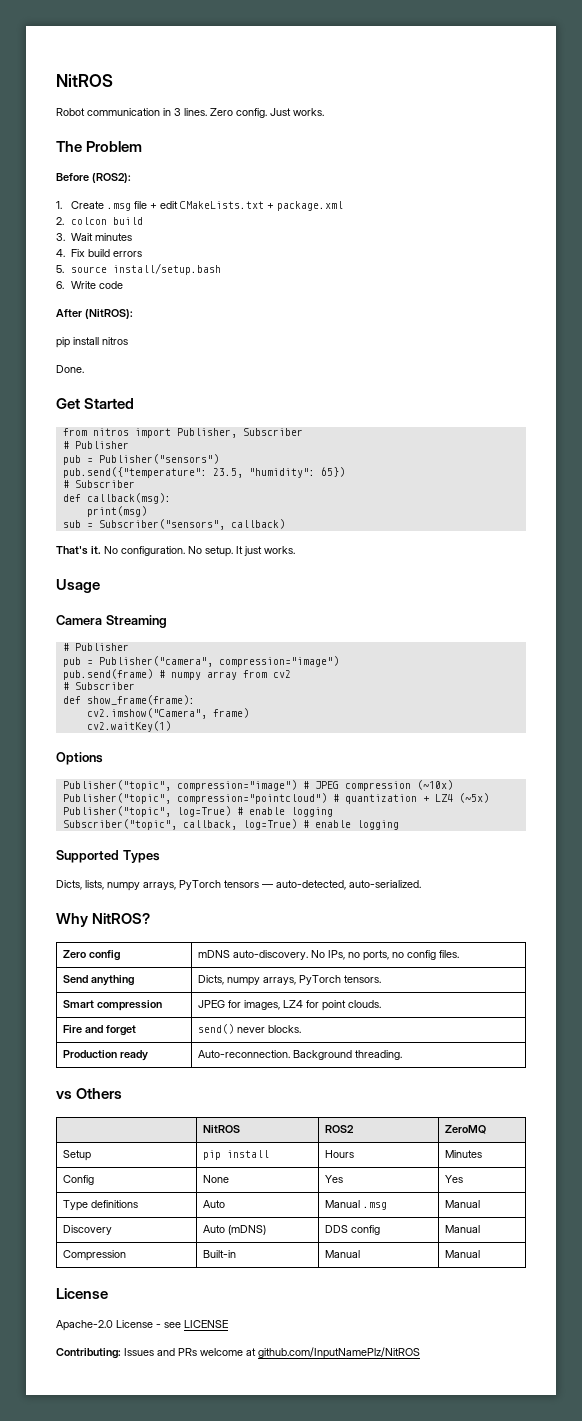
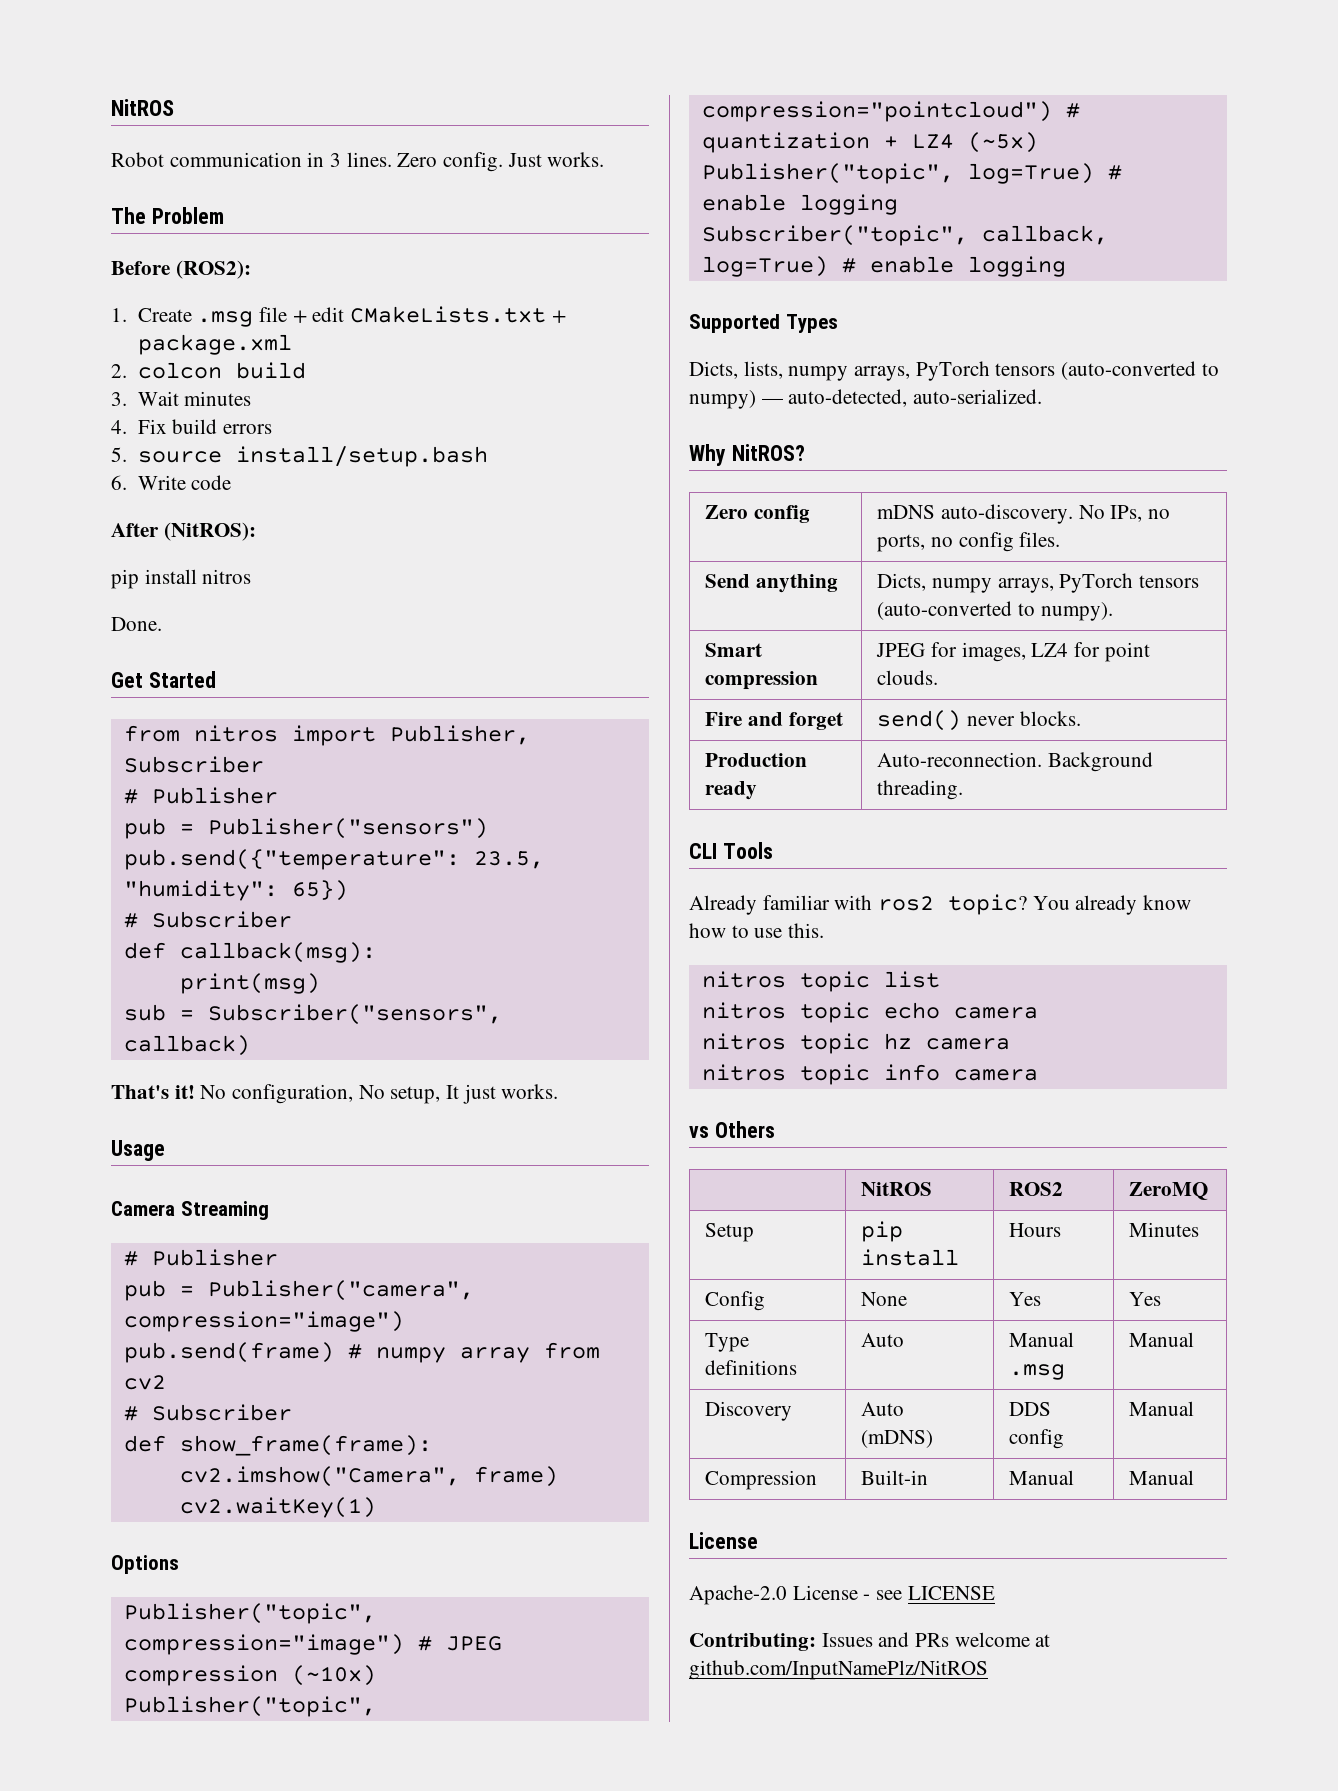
- That's it. No configuration. No setup. It just works.
+ That's it! No configuration, No setup, It just works.
- Dicts, lists, numpy arrays, PyTorch tensors — auto-detected, auto-serialized.
+ Dicts, lists, numpy arrays, PyTorch tensors (auto-converted to numpy) — auto-detected, auto-serialized.
- Send anything | Dicts, numpy arrays, PyTorch tensors.
+ Send anything | Dicts, numpy arrays, PyTorch tensors (auto-converted to numpy).
+ CLI Tools
+ Already familiar with ros2 topic? You already know how to use this.
+ nitros topic list
+ nitros topic echo camera
+ nitros topic hz camera
+ nitros topic info camera

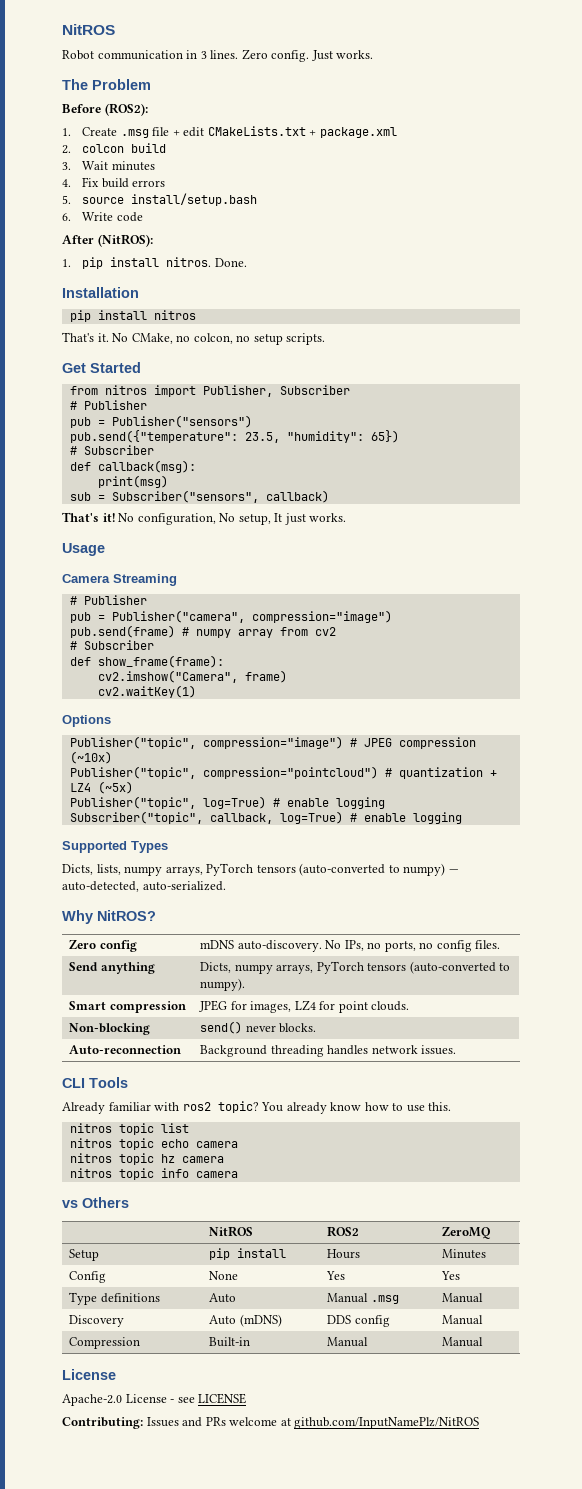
+ 1. pip install nitros. Done.
+ Installation
  pip install nitros
- Done.
+ That's it. No CMake, no colcon, no setup scripts.
- Fire and forget | send() never blocks.
+ Non-blocking | send() never blocks.
- Production ready | Auto-reconnection. Background threading.
+ Auto-reconnection | Background threading handles network issues.

